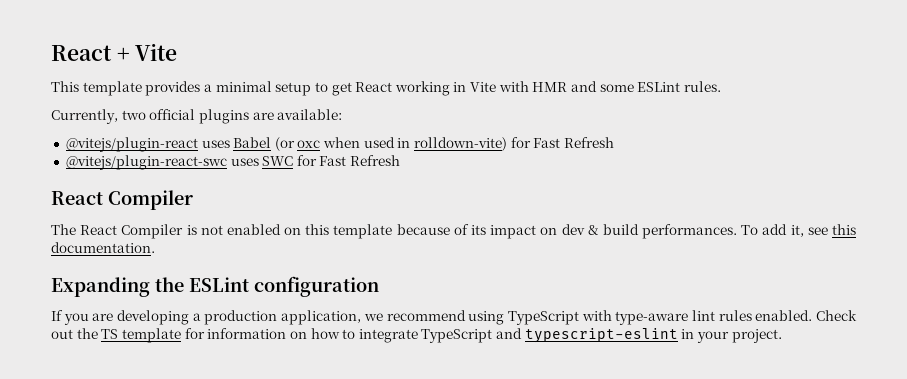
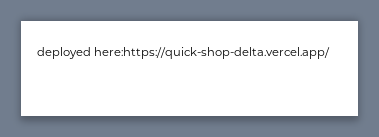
- React + Vite
- This template provides a minimal setup to get React working in Vite with HMR and some ESLint rules.
- Currently, two official plugins are available:
- @vitejs/plugin-react uses Babel (or oxc when used in rolldown-vite) for Fast Refresh
- @vitejs/plugin-react-swc uses SWC for Fast Refresh
- React Compiler
- The React Compiler is not enabled on this template because of its impact on dev & build performances. To add it, see this documentation.
- Expanding the ESLint configuration
- If you are developing a production application, we recommend using TypeScript with type-aware lint rules enabled. Check out the TS template for information on how to integrate TypeScript and typescript-eslint in your project.
+ deployed here:https://quick-shop-delta.vercel.app/

